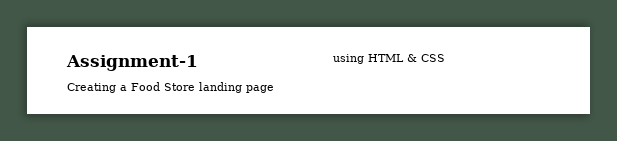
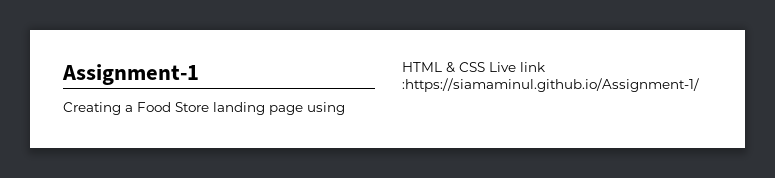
- Creating a Food Store landing page using HTML & CSS
+ Creating a Food Store landing page using HTML & CSS Live link :https://siamaminul.github.io/Assignment-1/

